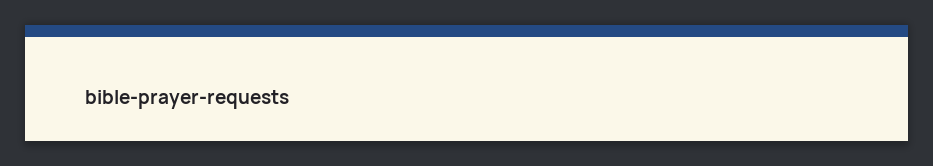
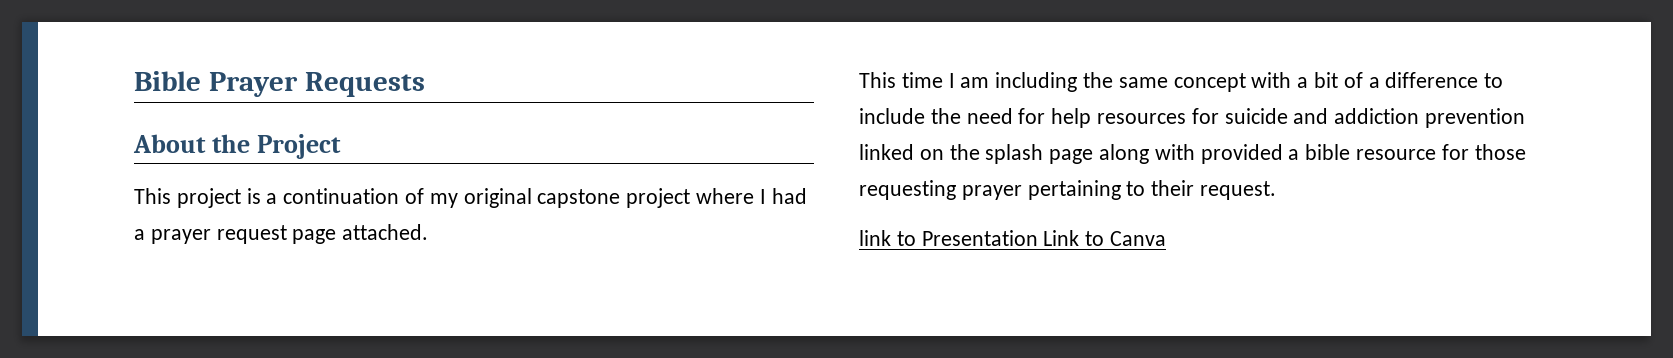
- bible-prayer-requests
+ Bible Prayer Requests
+ About the Project
+ This project is a continuation of my original capstone project where I had a prayer request page attached.
+ This time I am including the same concept with a bit of a difference to include the need for help resources for suicide and addiction prevention linked on the splash page along with provided a bible resource for those requesting prayer pertaining to their request.
+ link to Presentation Link to Canva

